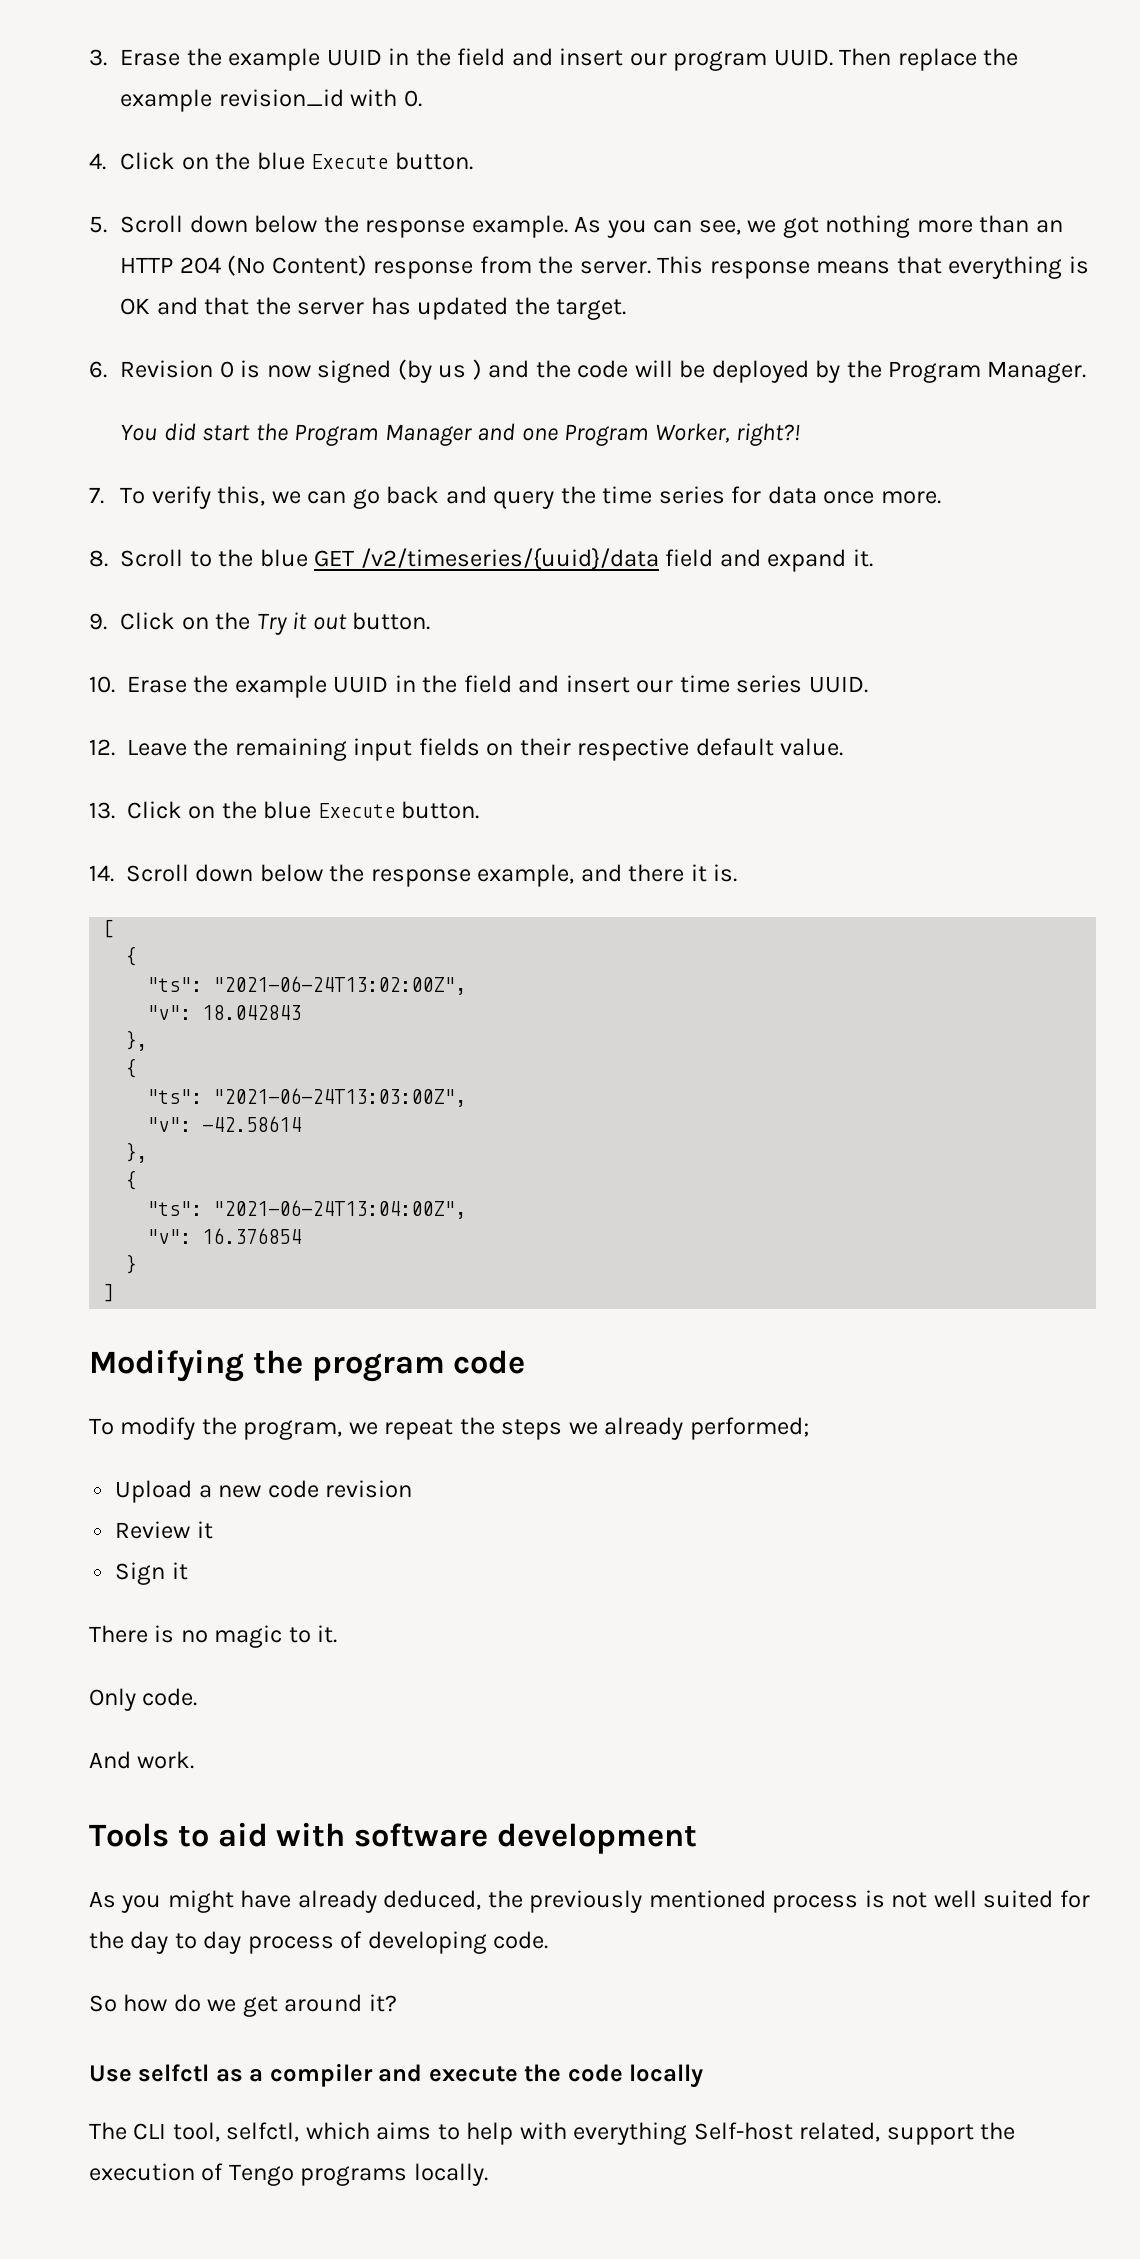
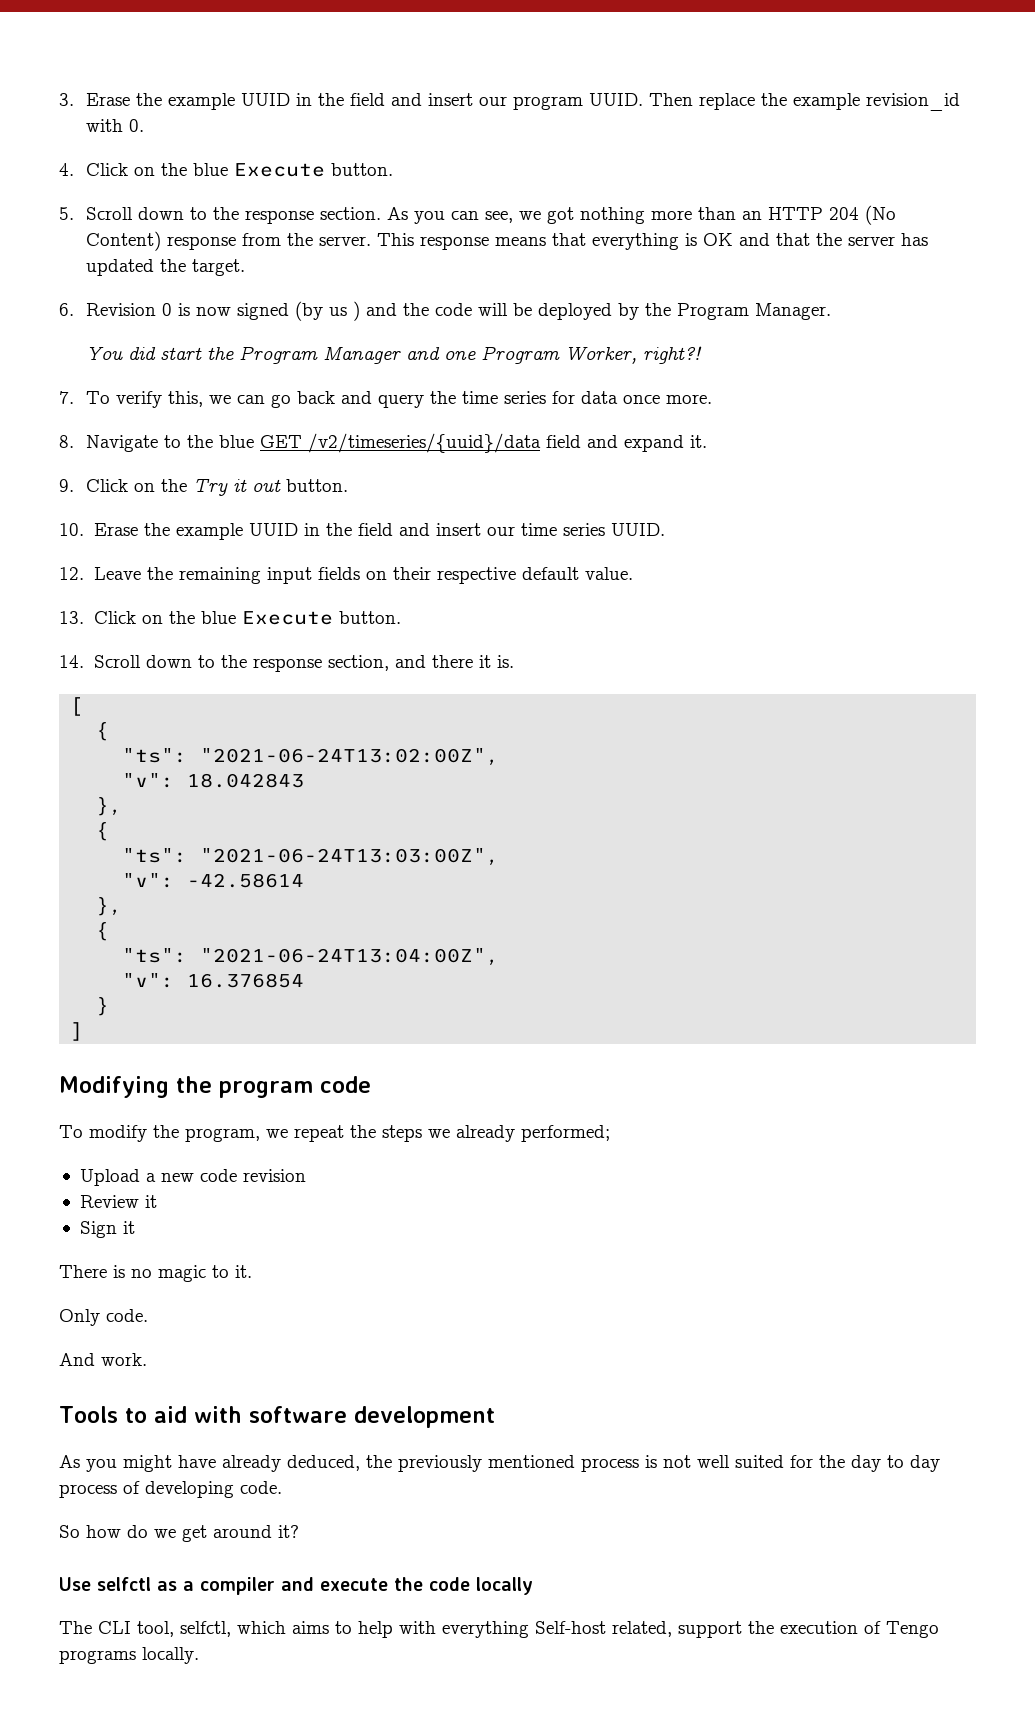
- 5. Scroll down below the response example.
+ 5. Scroll down to the response section.
- 8. Scroll to the blue GET /v2/timeseries/{uuid}/data field and expand it.
+ 8. Navigate to the blue GET /v2/timeseries/{uuid}/data field and expand it.
- 14. Scroll down below the response example, and there it is.
+ 14. Scroll down to the response section, and there it is.

